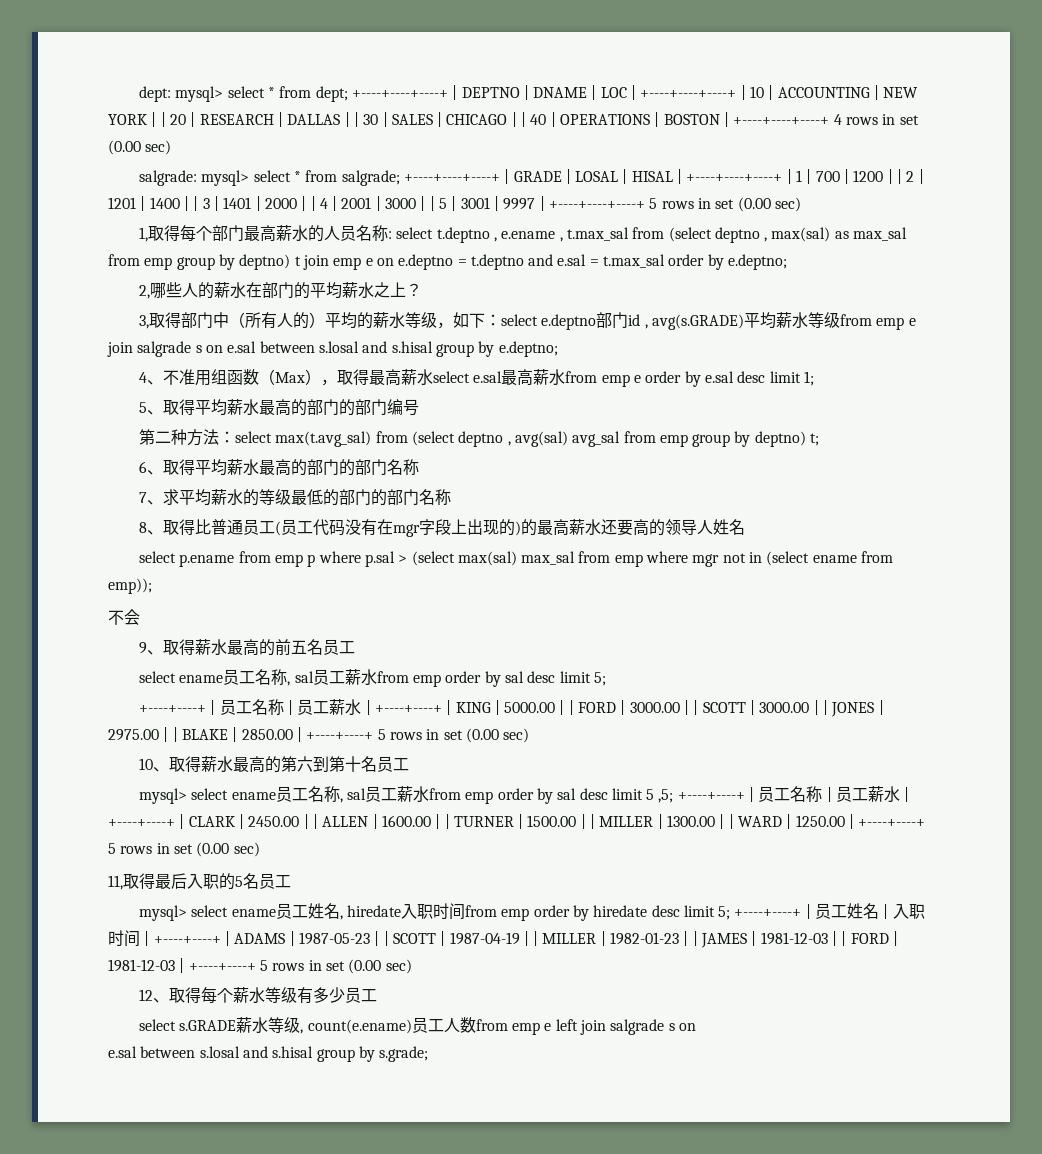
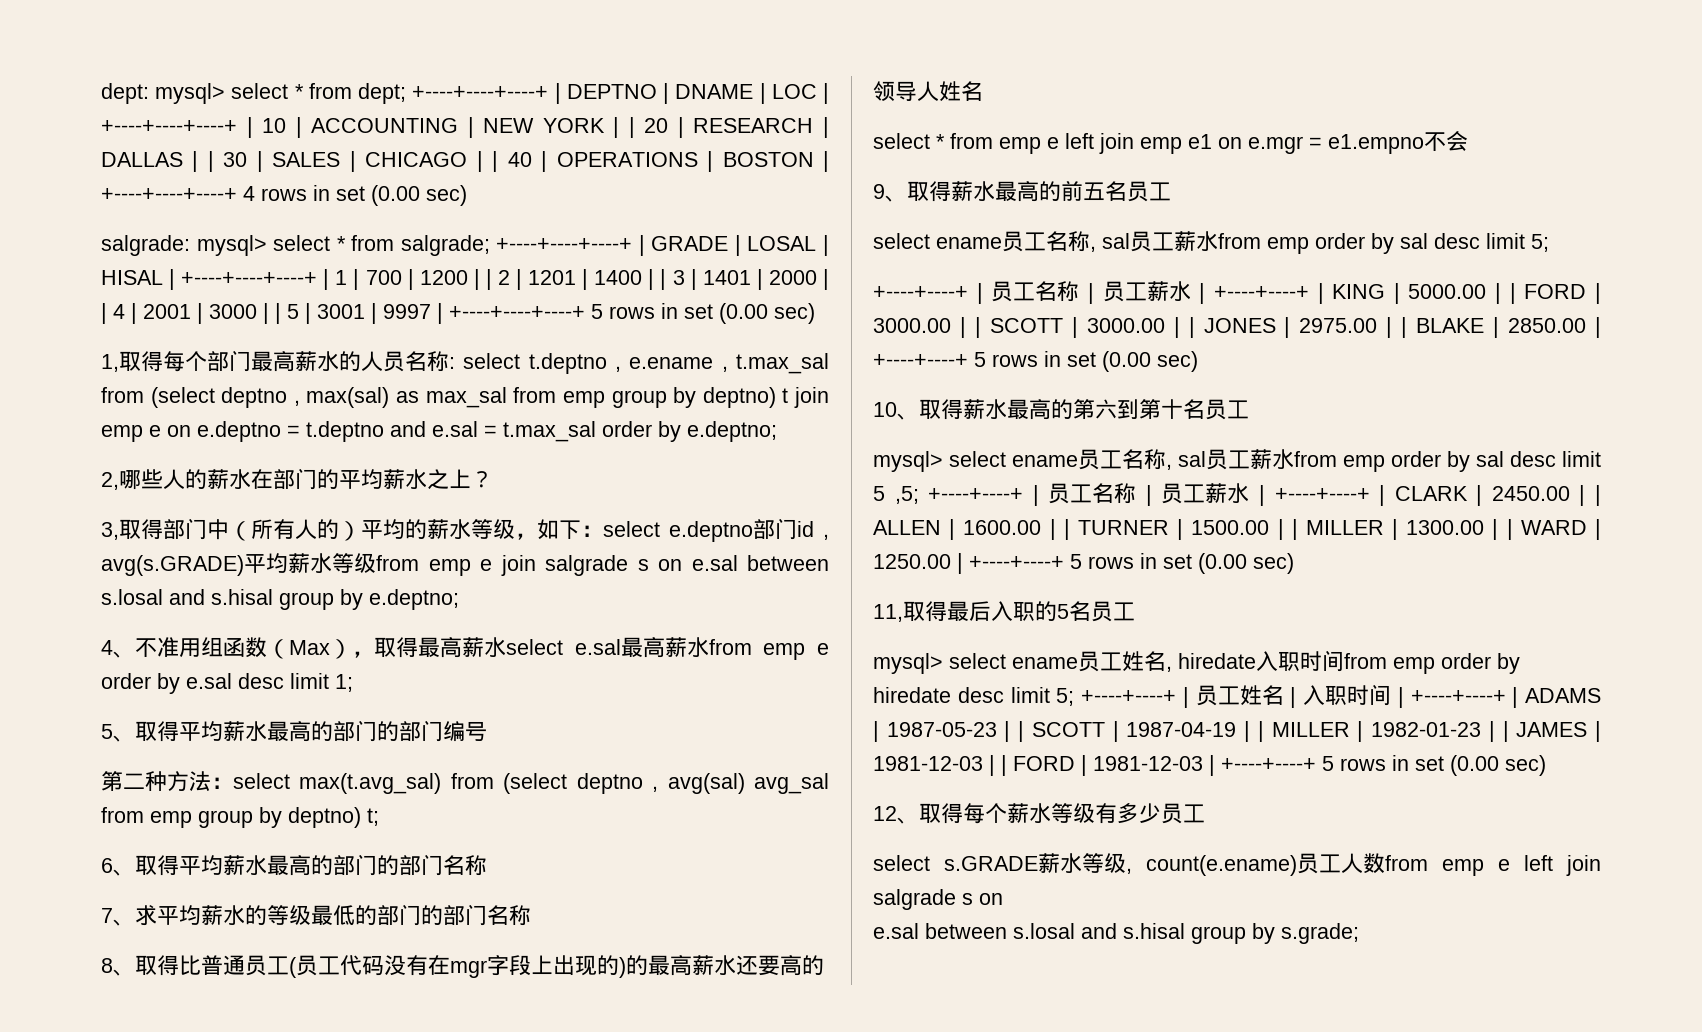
- select p.ename from emp p where p.sal > (select max(sal) max_sal from emp where mgr not in (select ename from emp));
- 不会
+ select * from emp e left join emp e1 on e.mgr = e1.empno不会

